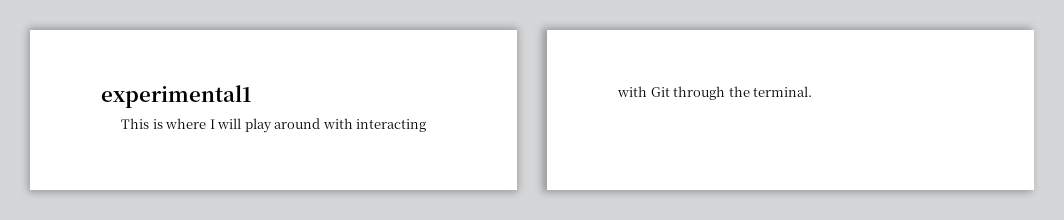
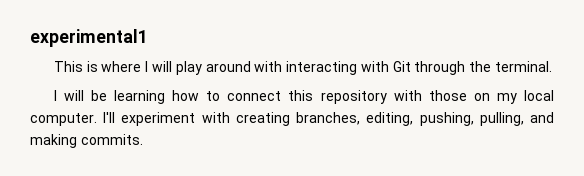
+ I will be learning how to connect this repository with those on my local computer. I'll experiment with creating branches, editing, pushing, pulling, and making commits.

